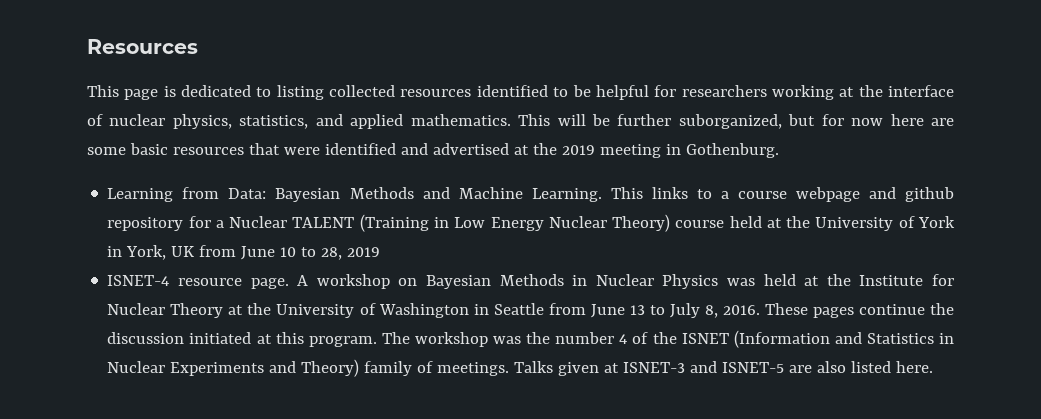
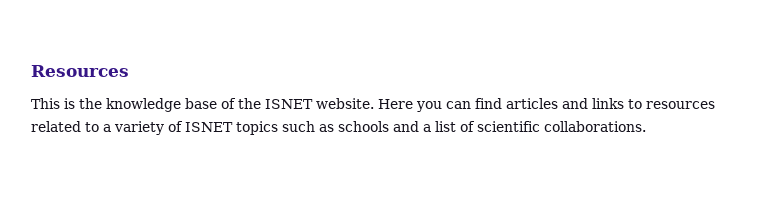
- This page is dedicated to listing collected resources identified to be helpful for researchers working at the interface of nuclear physics, statistics, and applied mathematics. This will be further suborganized, but for now here are some basic resources that were identified and advertised at the 2019 meeting in Gothenburg.
- Learning from Data: Bayesian Methods and Machine Learning. This links to a course webpage and github repository for a Nuclear TALENT (Training in Low Energy Nuclear Theory) course held at the University of York in York, UK from June 10 to 28, 2019
- ISNET-4 resource page. A workshop on Bayesian Methods in Nuclear Physics was held at the Institute for Nuclear Theory at the University of Washington in Seattle from June 13 to July 8, 2016. These pages continue the discussion initiated at this program. The workshop was the number 4 of the ISNET (Information and Statistics in Nuclear Experiments and Theory) family of meetings. Talks given at ISNET-3 and ISNET-5 are also listed here.
+ This is the knowledge base of the ISNET website. Here you can find articles and links to resources related to a variety of ISNET topics such as schools and a list of scientific collaborations.

